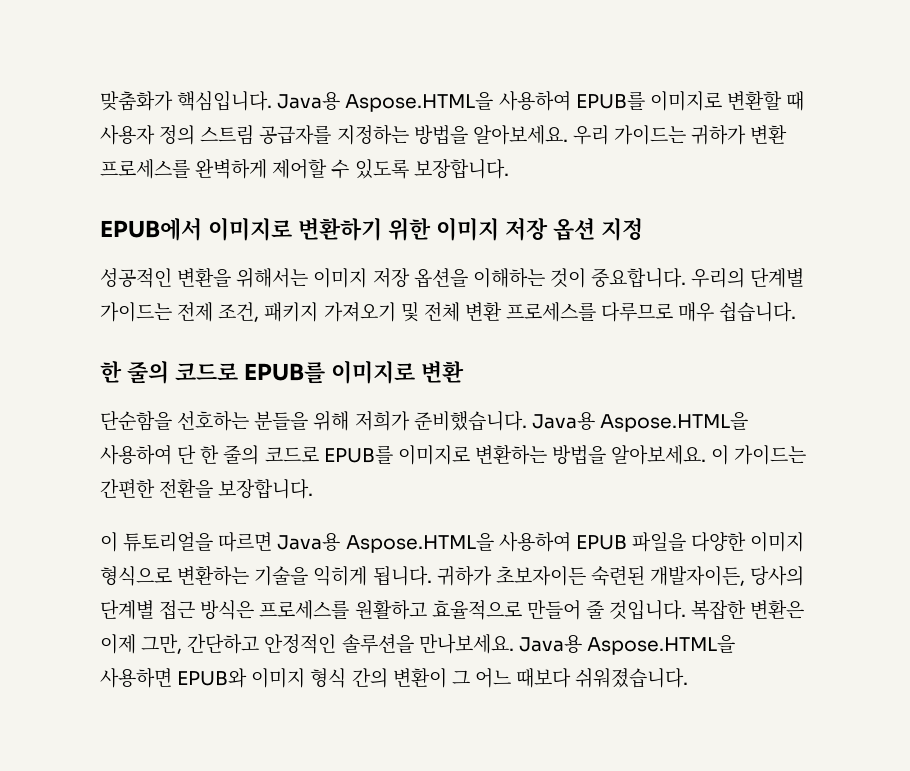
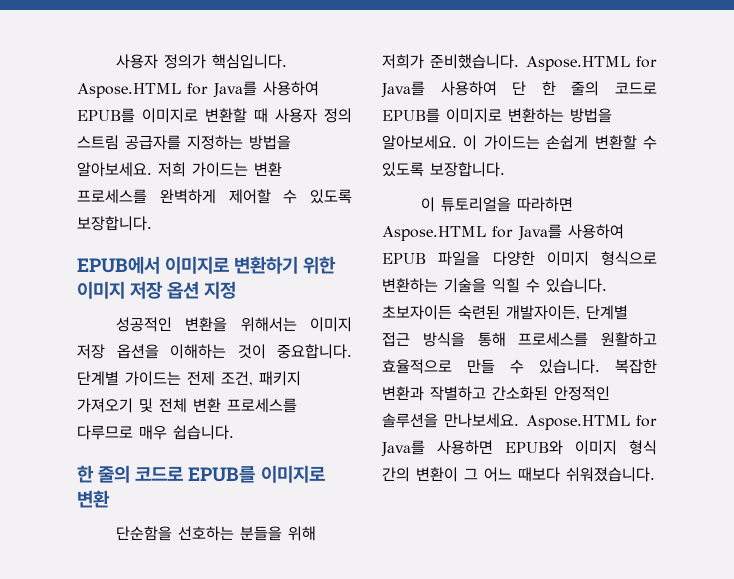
- 맞춤화가 핵심입니다. Java용 Aspose.HTML을 사용하여 EPUB를 이미지로 변환할 때 사용자 정의 스트림 공급자를 지정하는 방법을 알아보세요.
+ 사용자 정의가 핵심입니다. Aspose.HTML for Java를 사용하여 EPUB를 이미지로 변환할 때 사용자 정의 스트림 공급자를 지정하는 방법을 알아보세요.
- 우리 가이드는 귀하가 변환 프로세스를 완벽하게 제어할 수 있도록 보장합니다.
+ 저희 가이드는 변환 프로세스를 완벽하게 제어할 수 있도록 보장합니다.
- 우리의 단계별 가이드는 전제 조건, 패키지 가져오기 및 전체 변환 프로세스를 다루므로 매우 쉽습니다.
+ 단계별 가이드는 전제 조건, 패키지 가져오기 및 전체 변환 프로세스를 다루므로 매우 쉽습니다.
- Java용 Aspose.HTML을 사용하여 단 한 줄의 코드로 EPUB를 이미지로 변환하는 방법을 알아보세요.
+ Aspose.HTML for Java를 사용하여 단 한 줄의 코드로 EPUB를 이미지로 변환하는 방법을 알아보세요.
- 이 가이드는 간편한 전환을 보장합니다.
+ 이 가이드는 손쉽게 변환할 수 있도록 보장합니다.
- 이 튜토리얼을 따르면 Java용 Aspose.HTML을 사용하여 EPUB 파일을 다양한 이미지 형식으로 변환하는 기술을 익히게 됩니다. 귀하가 초보자이든 숙련된 개발자이든, 당사의 단계별 접근 방식은 프로세스를 원활하고 효율적으로 만들어 줄 것입니다. 복잡한 변환은 이제 그만, 간단하고 안정적인 솔루션을 만나보세요. Java용 Aspose.HTML을 사용하면 EPUB와 이미지 형식 간의 변환이 그 어느 때보다 쉬워졌습니다.
+ 이 튜토리얼을 따라하면 Aspose.HTML for Java를 사용하여 EPUB 파일을 다양한 이미지 형식으로 변환하는 기술을 익힐 수 있습니다. 초보자이든 숙련된 개발자이든, 단계별 접근 방식을 통해 프로세스를 원활하고 효율적으로 만들 수 있습니다. 복잡한 변환과 작별하고 간소화된 안정적인 솔루션을 만나보세요. Aspose.HTML for Java를 사용하면 EPUB와 이미지 형식 간의 변환이 그 어느 때보다 쉬워졌습니다.

